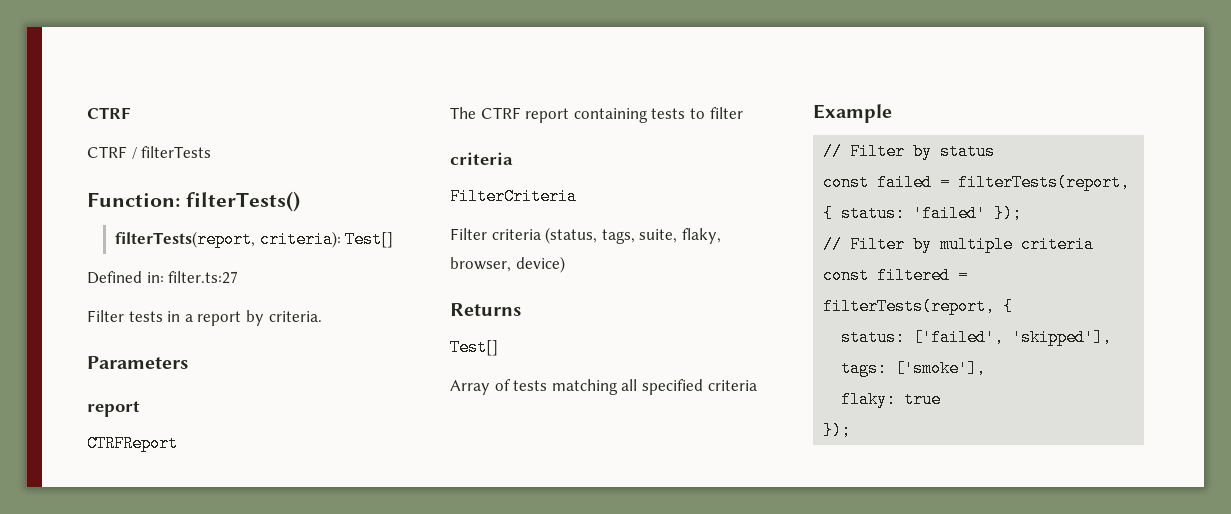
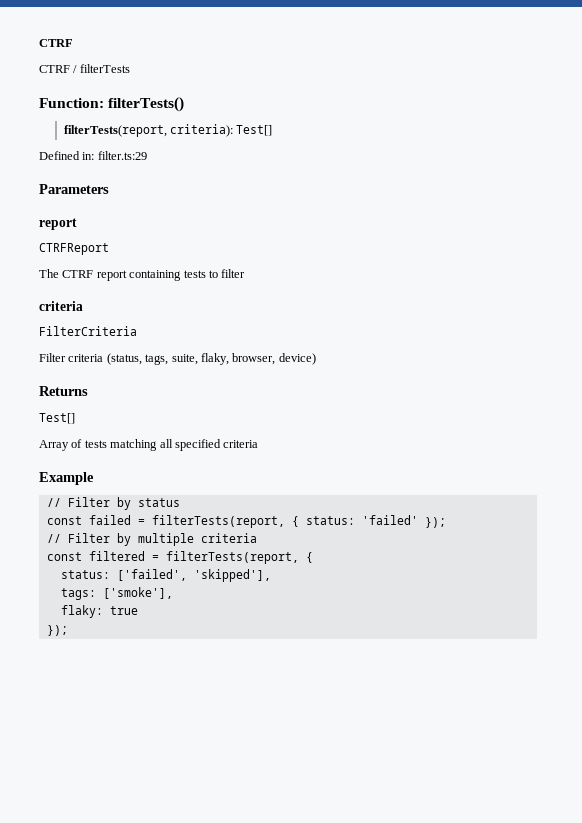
- Defined in: filter.ts:27
- Filter tests in a report by criteria.
+ Defined in: filter.ts:29

